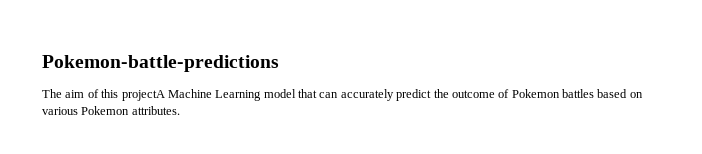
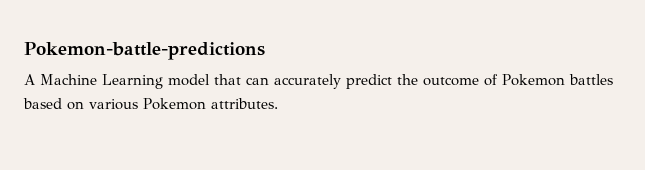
- The aim of this projectA Machine Learning model that can accurately predict the outcome of Pokemon battles based on various Pokemon attributes.
+ A Machine Learning model that can accurately predict the outcome of Pokemon battles based on various Pokemon attributes.

